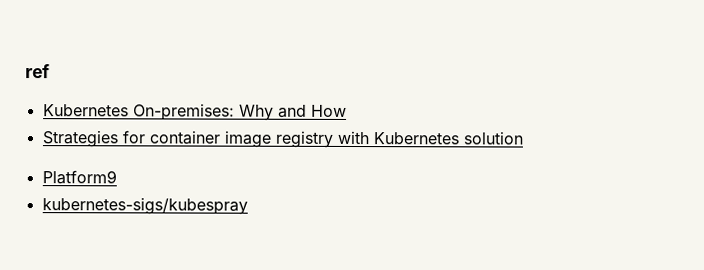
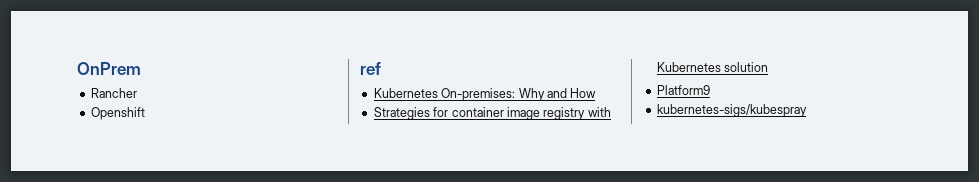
+ OnPrem
+ Rancher
+ Openshift

